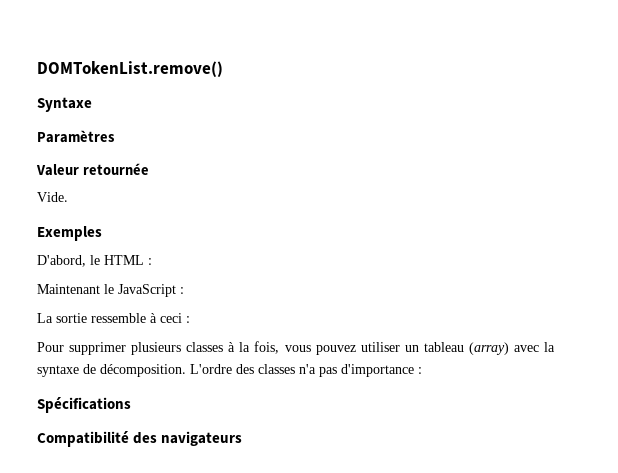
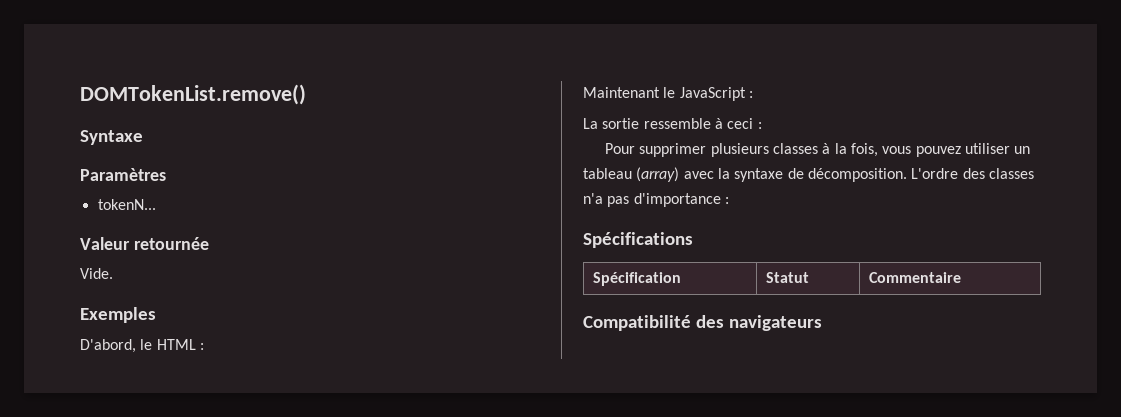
+ tokenN...
+ Spécification | Statut | Commentaire

